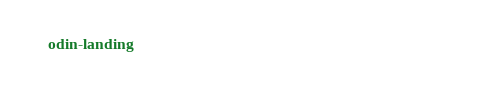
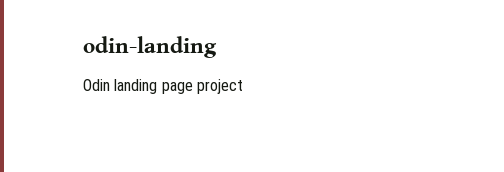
+ Odin landing page project

